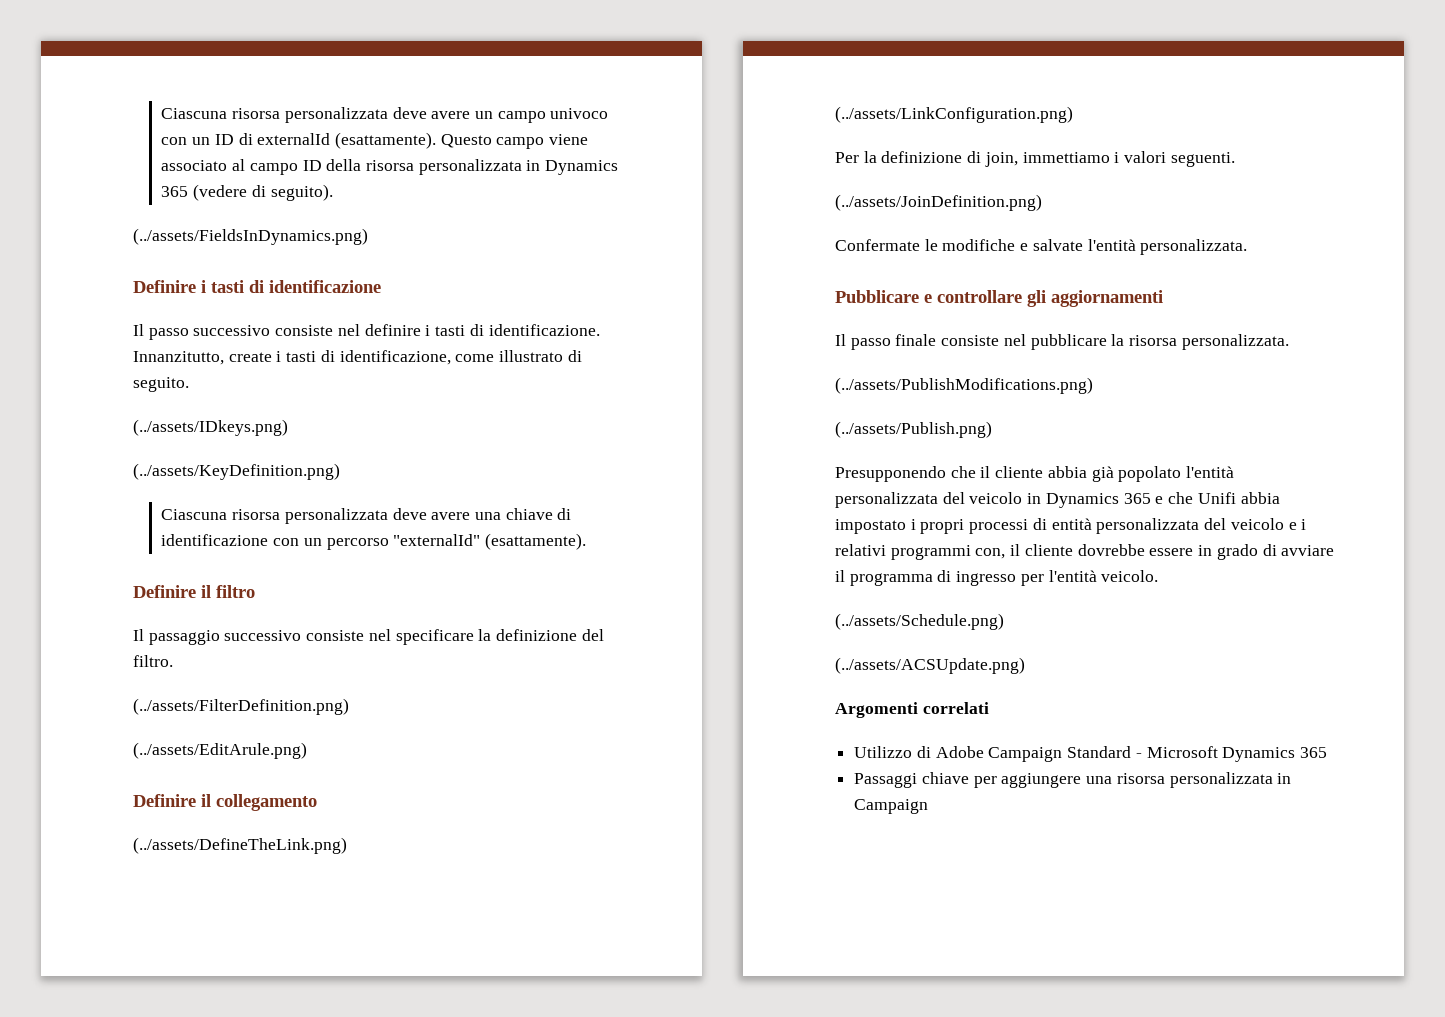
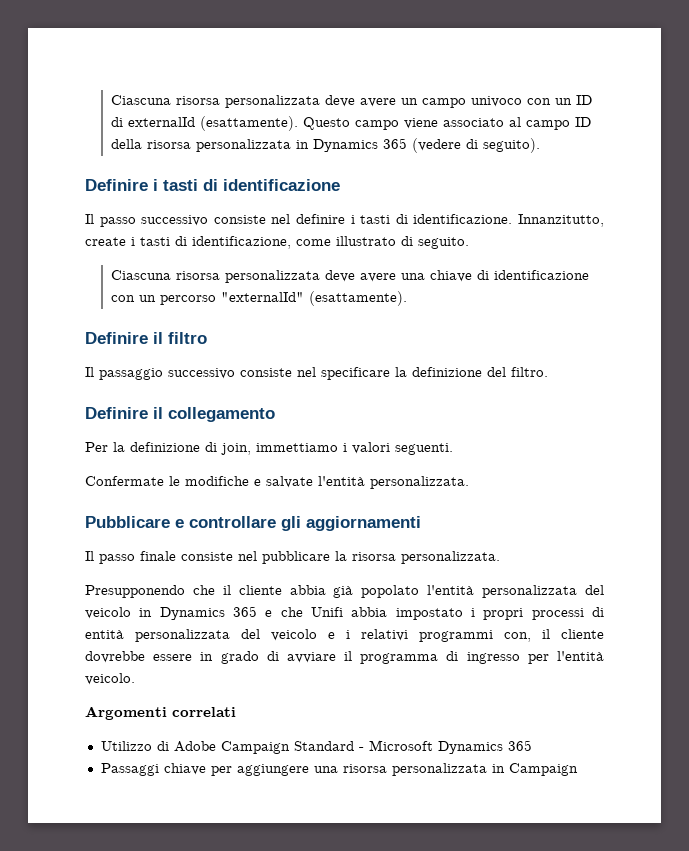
- (../assets/FieldsInDynamics.png)
- (../assets/IDkeys.png)
- (../assets/KeyDefinition.png)
- (../assets/FilterDefinition.png)
- (../assets/EditArule.png)
- (../assets/DefineTheLink.png)
- (../assets/LinkConfiguration.png)
- (../assets/JoinDefinition.png)
- (../assets/PublishModifications.png)
- (../assets/Publish.png)
- (../assets/Schedule.png)
- (../assets/ACSUpdate.png)

